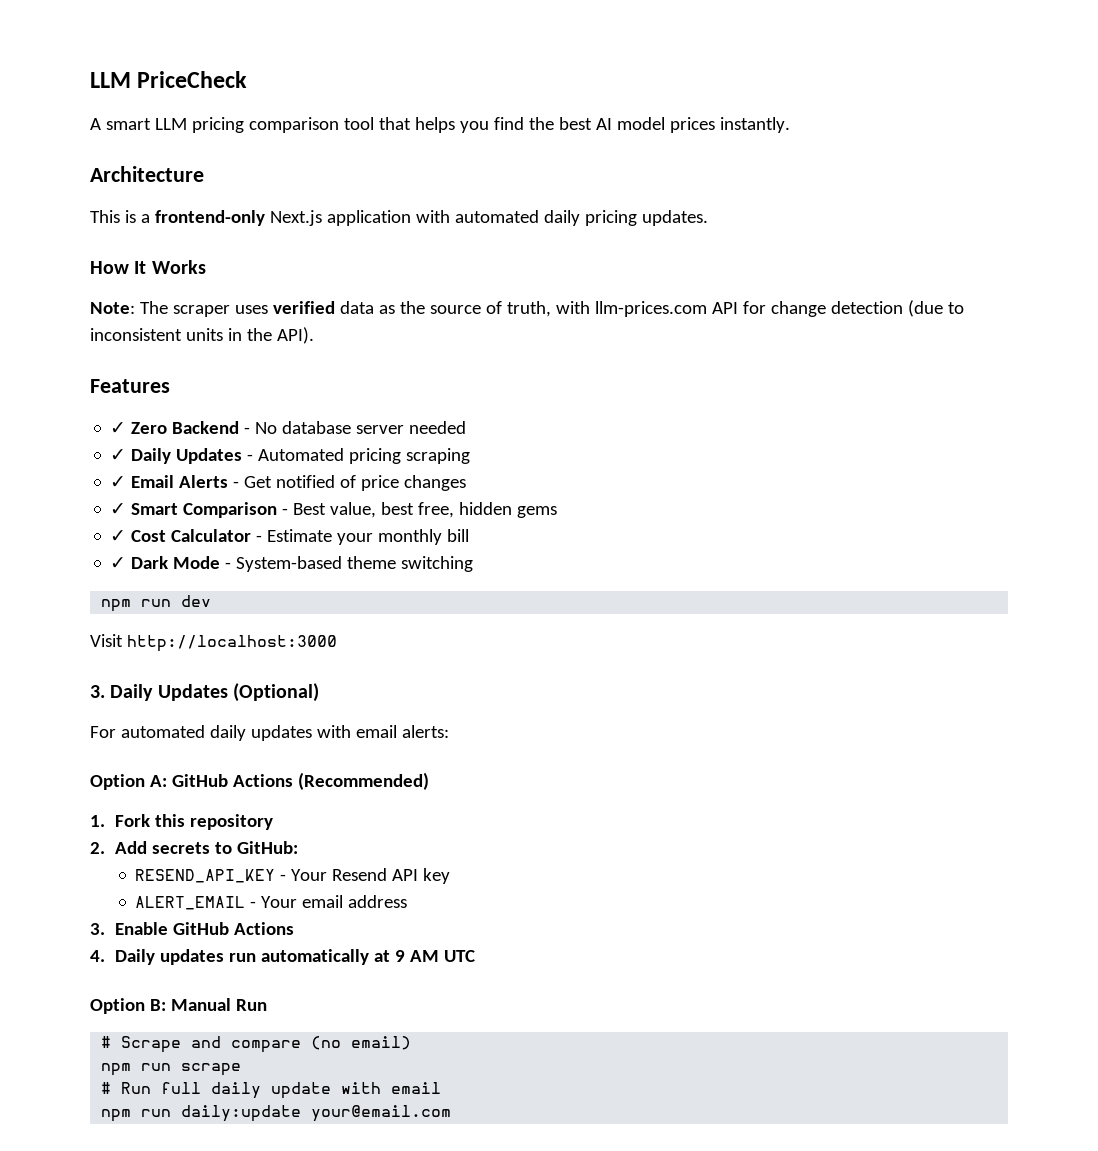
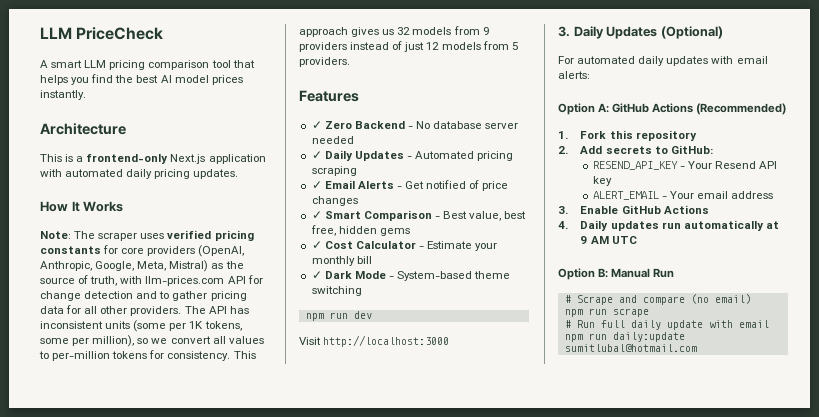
- Note: The scraper uses verified data as the source of truth, with llm-prices.com API for change detection (due to inconsistent units in the API).
+ Note: The scraper uses verified pricing constants for core providers (OpenAI, Anthropic, Google, Meta, Mistral) as the source of truth, with llm-prices.com API for change detection and to gather pricing data for all other providers. The API has inconsistent units (some per 1K tokens, some per million), so we convert all values to per-million tokens for consistency. This approach gives us 32 models from 9 providers instead of just 12 models from 5 providers.
- npm run daily:update your@email.com
+ npm run daily:update sumitlubal@hotmail.com

